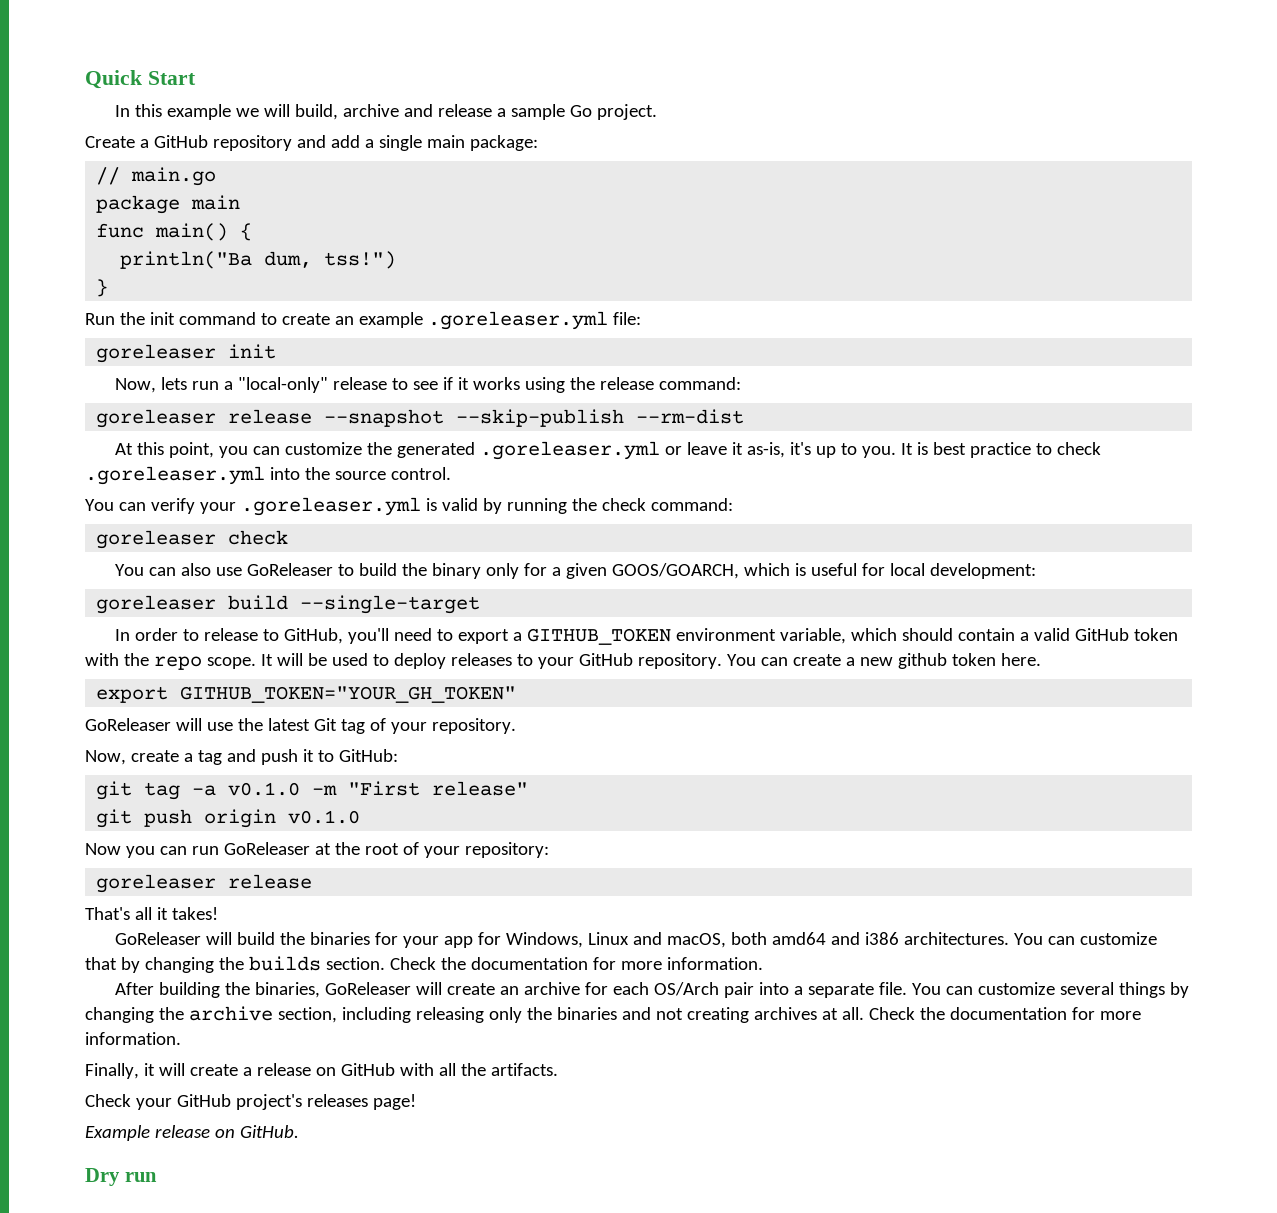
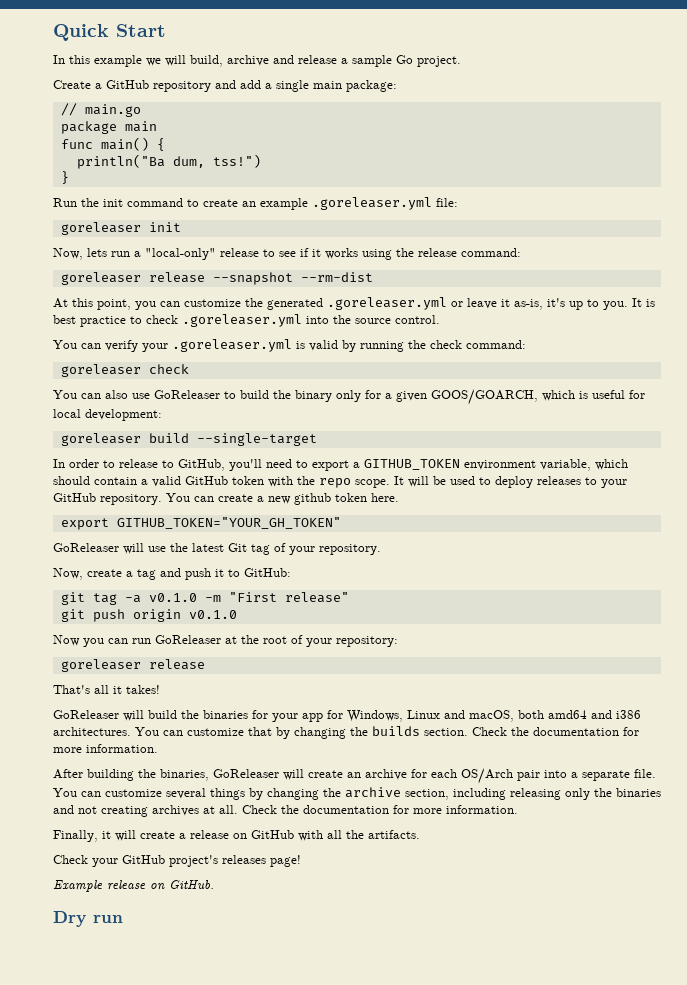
- goreleaser release --snapshot --skip-publish --rm-dist
+ goreleaser release --snapshot --rm-dist

